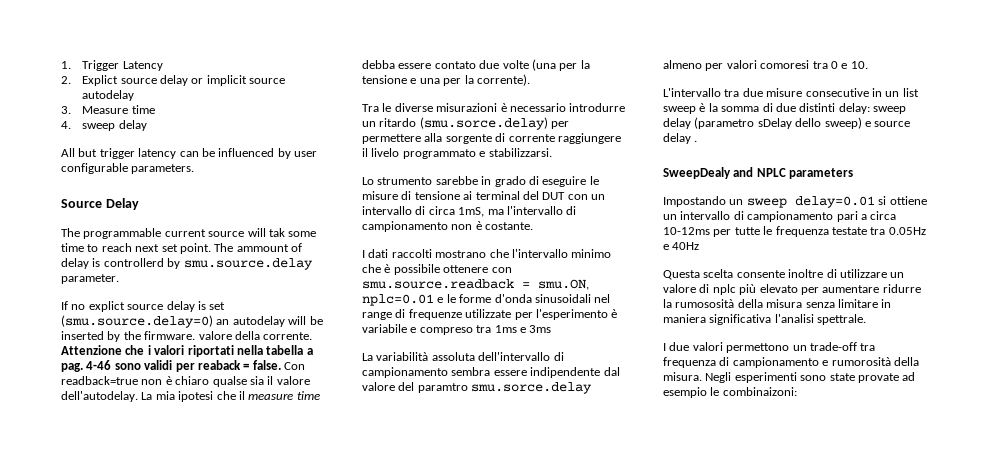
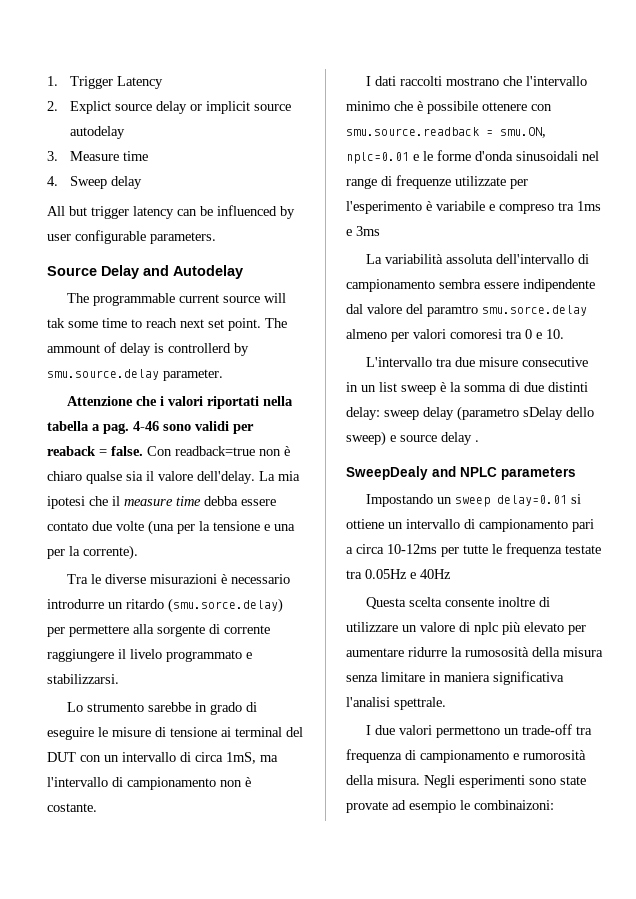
- 4. sweep delay
+ 4. Sweep delay
- Source Delay
+ Source Delay and Autodelay
- If no explict source delay is set (smu.source.delay=0) an autodelay will be inserted by the firmware. valore della corrente.
- Con readback=true non è chiaro qualse sia il valore dell'autodelay.
+ Con readback=true non è chiaro qualse sia il valore dell'delay.

